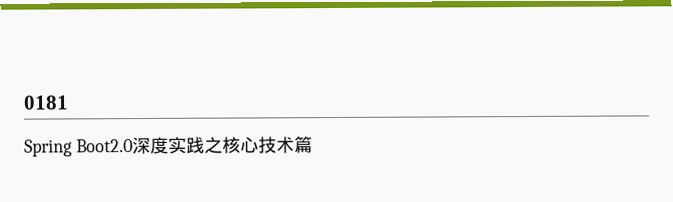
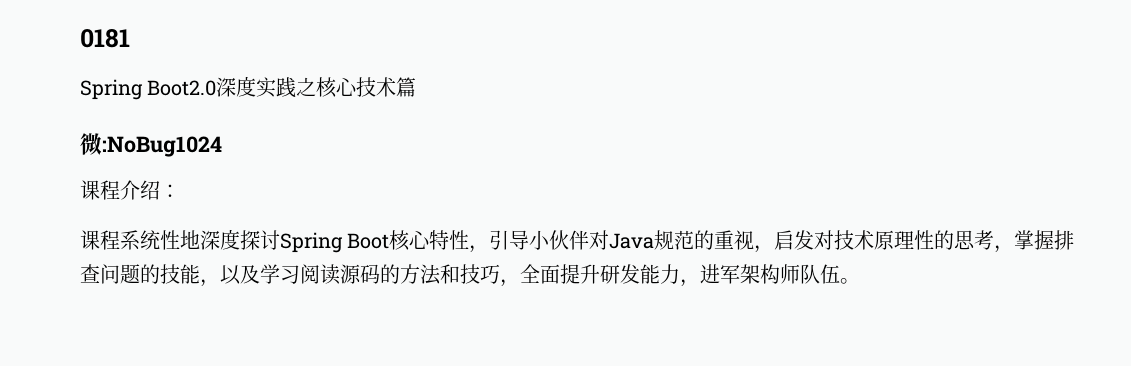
+ 微:NoBug1024
+ 课程介绍：
+ 课程系统性地深度探讨Spring Boot核心特性，引导小伙伴对Java规范的重视，启发对技术原理性的思考，掌握排查问题的技能，以及学习阅读源码的方法和技巧，全面提升研发能力，进军架构师队伍。

